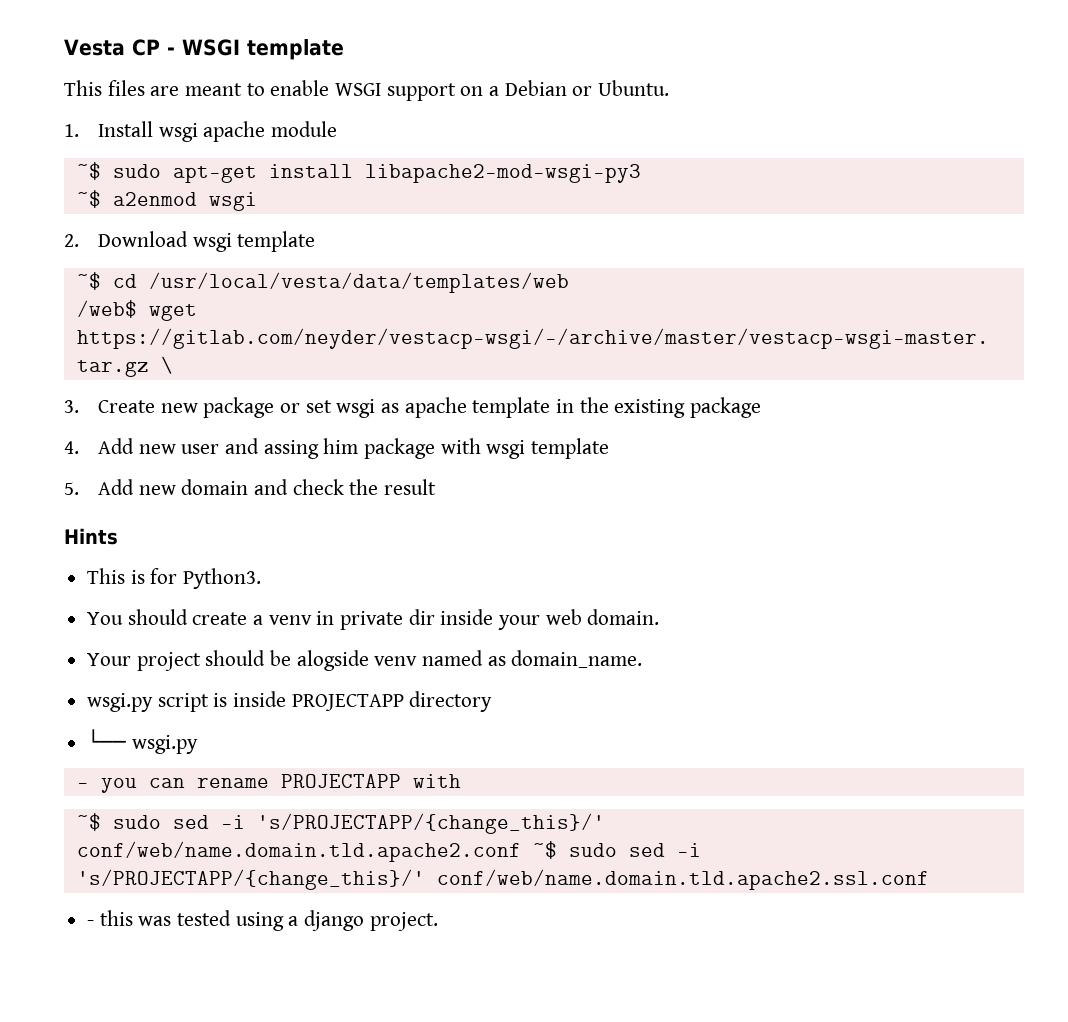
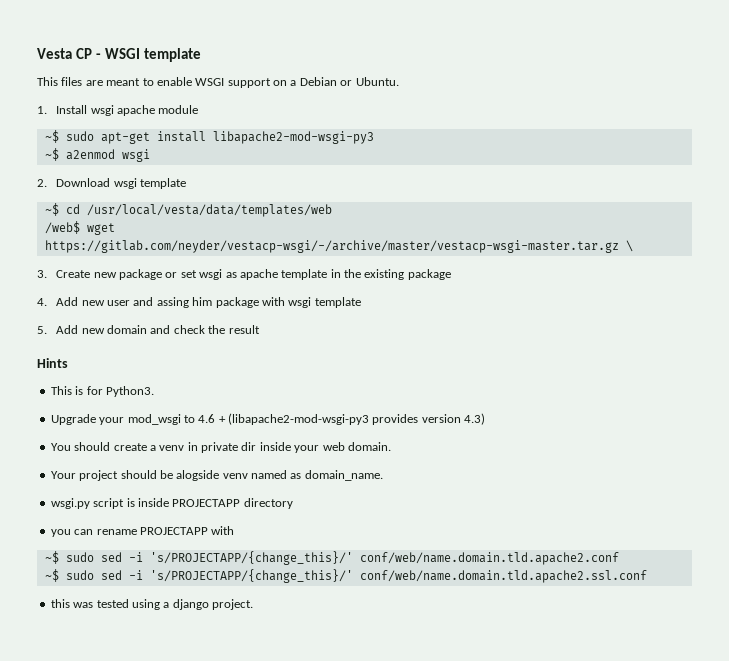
+ Upgrade your mod_wsgi to 4.6 + (libapache2-mod-wsgi-py3 provides version 4.3)
- └── wsgi.py
- - you can rename PROJECTAPP with
+ you can rename PROJECTAPP with
- ~$ sudo sed -i 's/PROJECTAPP/{change_this}/' conf/web/name.domain.tld.apache2.conf ~$ sudo sed -i 's/PROJECTAPP/{change_this}/' conf/web/name.domain.tld.apache2.ssl.conf
+ ~$ sudo sed -i 's/PROJECTAPP/{change_this}/' conf/web/name.domain.tld.apache2.conf
+ ~$ sudo sed -i 's/PROJECTAPP/{change_this}/' conf/web/name.domain.tld.apache2.ssl.conf
- - this was tested using a django project.
+ this was tested using a django project.

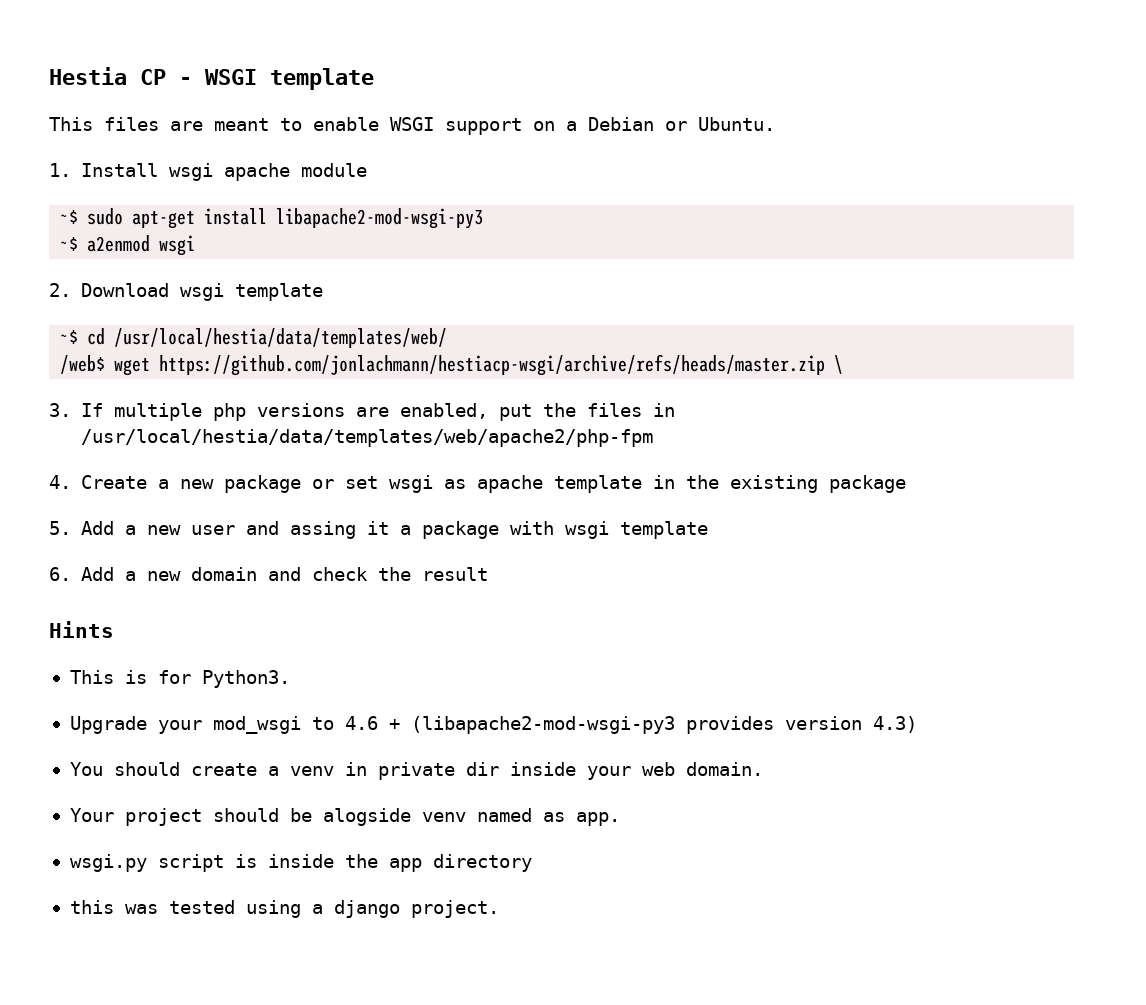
- Vesta CP - WSGI template
+ Hestia CP - WSGI template
- ~$ cd /usr/local/vesta/data/templates/web
+ ~$ cd /usr/local/hestia/data/templates/web/
- /web$ wget https://gitlab.com/neyder/vestacp-wsgi/-/archive/master/vestacp-wsgi-master.tar.gz \
+ /web$ wget https://github.com/jonlachmann/hestiacp-wsgi/archive/refs/heads/master.zip \
- 3. Create new package or set wsgi as apache template in the existing package
+ 3. If multiple php versions are enabled, put the files in /usr/local/hestia/data/templates/web/apache2/php-fpm
+ 4. Create a new package or set wsgi as apache template in the existing package
- 4. Add new user and assing him package with wsgi template
+ 5. Add a new user and assing it a package with wsgi template
- 5. Add new domain and check the result
+ 6. Add a new domain and check the result
- Your project should be alogside venv named as domain_name.
+ Your project should be alogside venv named as app.
- wsgi.py script is inside PROJECTAPP directory
+ wsgi.py script is inside the app directory
- you can rename PROJECTAPP with
- ~$ sudo sed -i 's/PROJECTAPP/{change_this}/' conf/web/name.domain.tld.apache2.conf
- ~$ sudo sed -i 's/PROJECTAPP/{change_this}/' conf/web/name.domain.tld.apache2.ssl.conf

